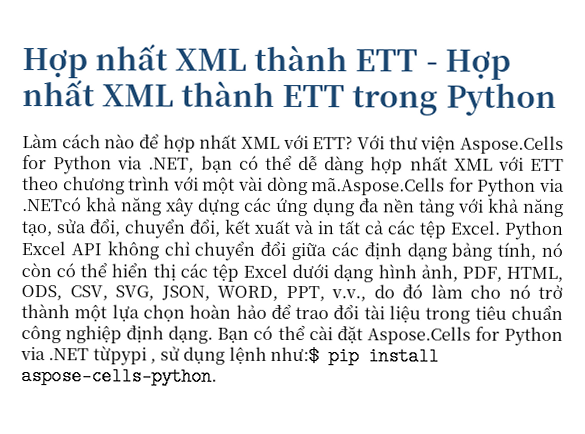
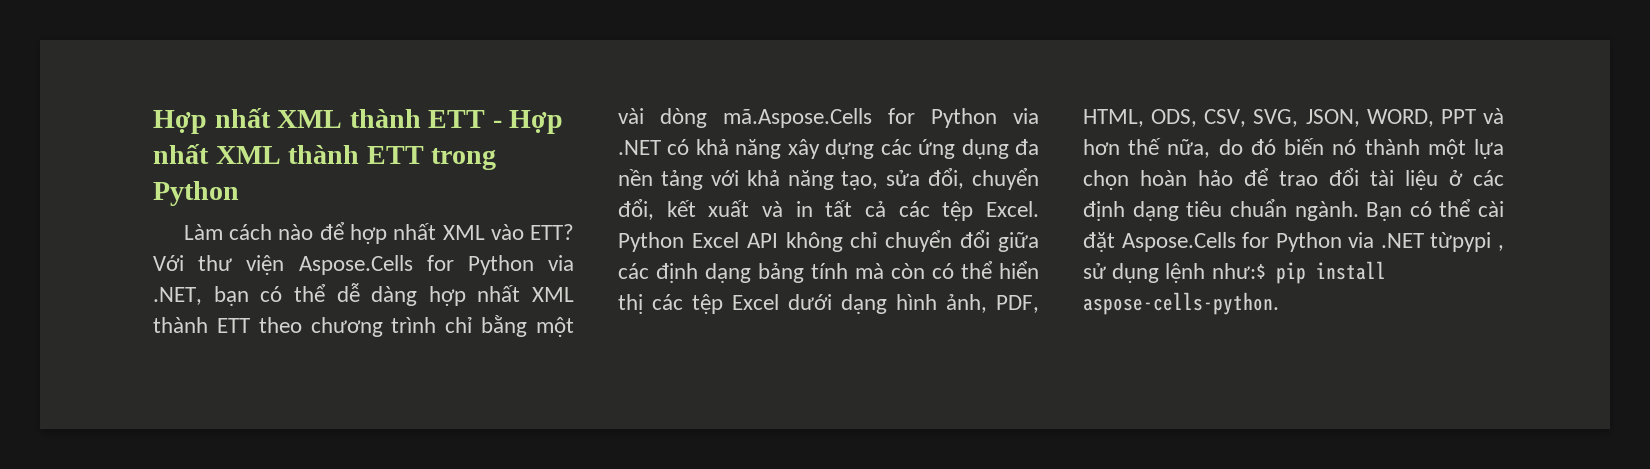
- Làm cách nào để hợp nhất XML với ETT?
+ Làm cách nào để hợp nhất XML vào ETT?
- Với thư viện Aspose.Cells for Python via .NET, bạn có thể dễ dàng hợp nhất XML với ETT theo chương trình với một vài dòng mã.Aspose.Cells for Python via .NETcó khả năng xây dựng các ứng dụng đa nền tảng với khả năng tạo, sửa đổi, chuyển đổi, kết xuất và in tất cả các tệp Excel.
+ Với thư viện Aspose.Cells for Python via .NET, bạn có thể dễ dàng hợp nhất XML thành ETT theo chương trình chỉ bằng một vài dòng mã.Aspose.Cells for Python via .NET có khả năng xây dựng các ứng dụng đa nền tảng với khả năng tạo, sửa đổi, chuyển đổi, kết xuất và in tất cả các tệp Excel.
- Python Excel API không chỉ chuyển đổi giữa các định dạng bảng tính, nó còn có thể hiển thị các tệp Excel dưới dạng hình ảnh, PDF, HTML, ODS, CSV, SVG, JSON, WORD, PPT, v.v., do đó làm cho nó trở thành một lựa chọn hoàn hảo để trao đổi tài liệu trong tiêu chuẩn công nghiệp định dạng.
+ Python Excel API không chỉ chuyển đổi giữa các định dạng bảng tính mà còn có thể hiển thị các tệp Excel dưới dạng hình ảnh, PDF, HTML, ODS, CSV, SVG, JSON, WORD, PPT và hơn thế nữa, do đó biến nó thành một lựa chọn hoàn hảo để trao đổi tài liệu ở các định dạng tiêu chuẩn ngành.

